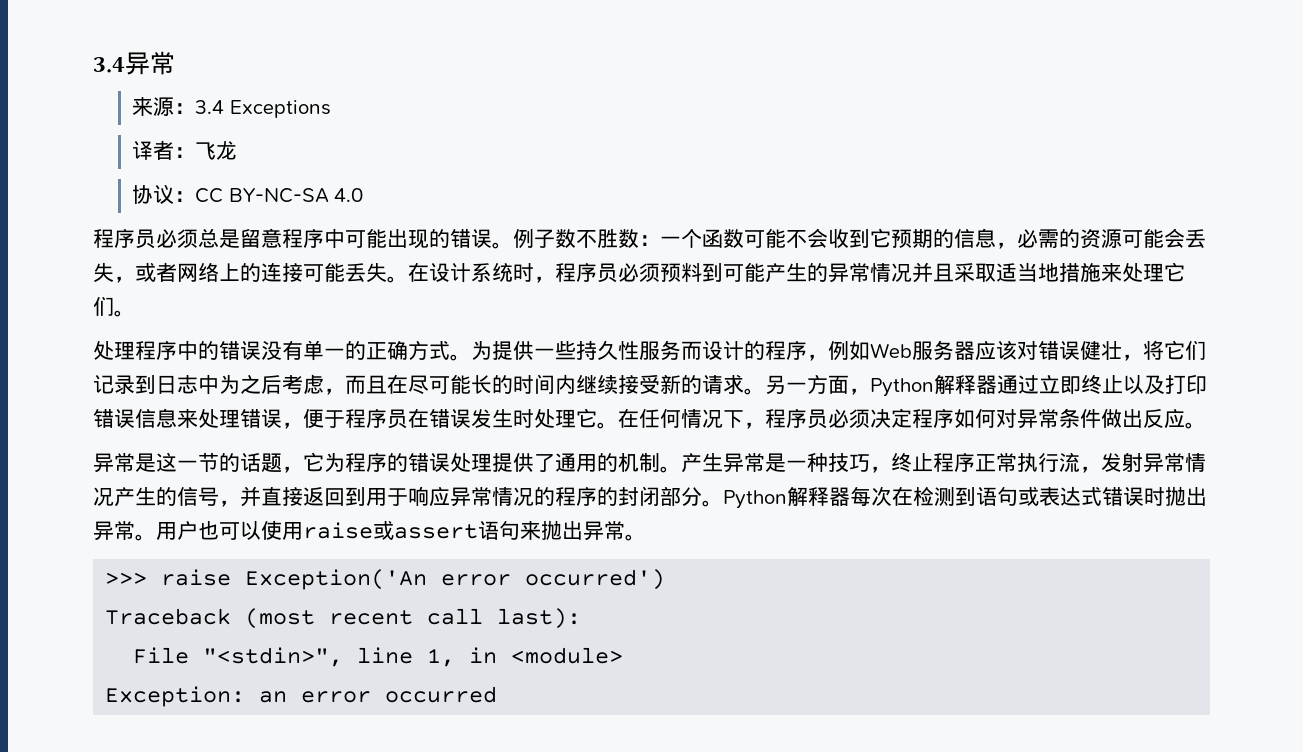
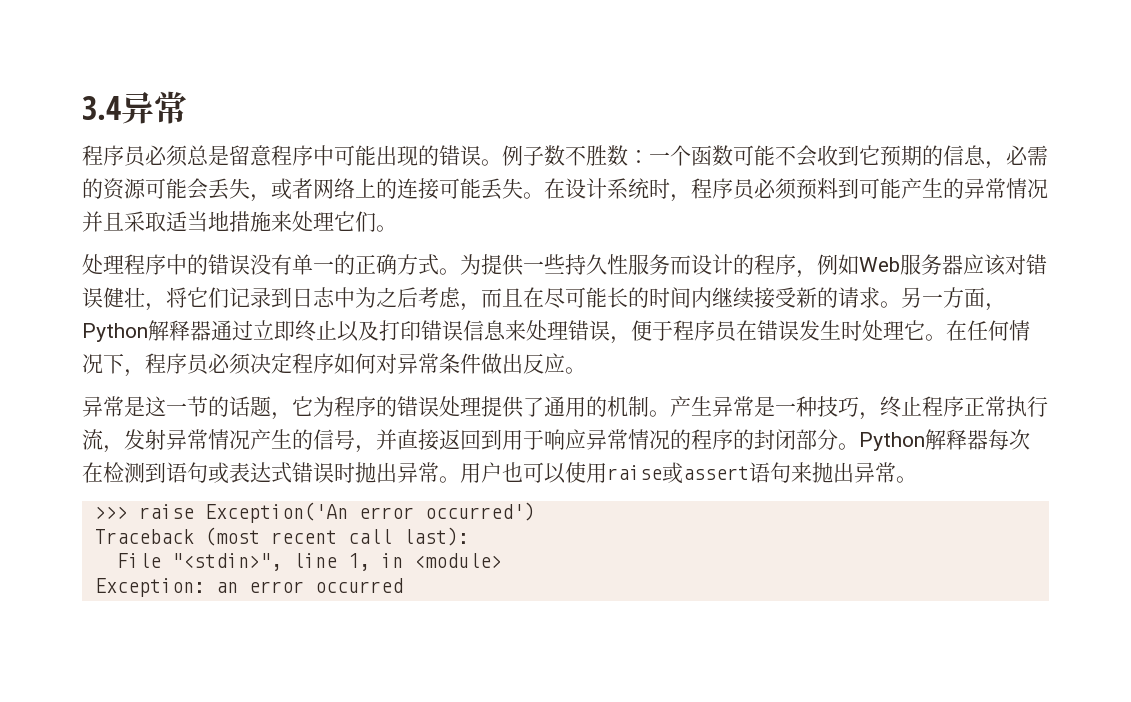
- 来源：3.4 Exceptions
- 译者：飞龙
- 协议：CC BY-NC-SA 4.0

